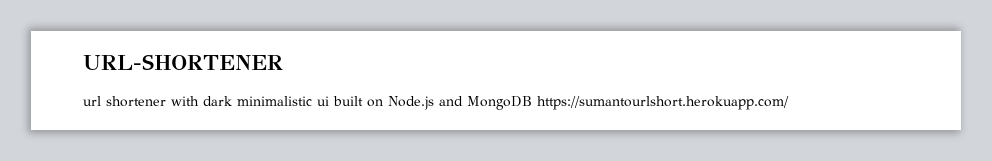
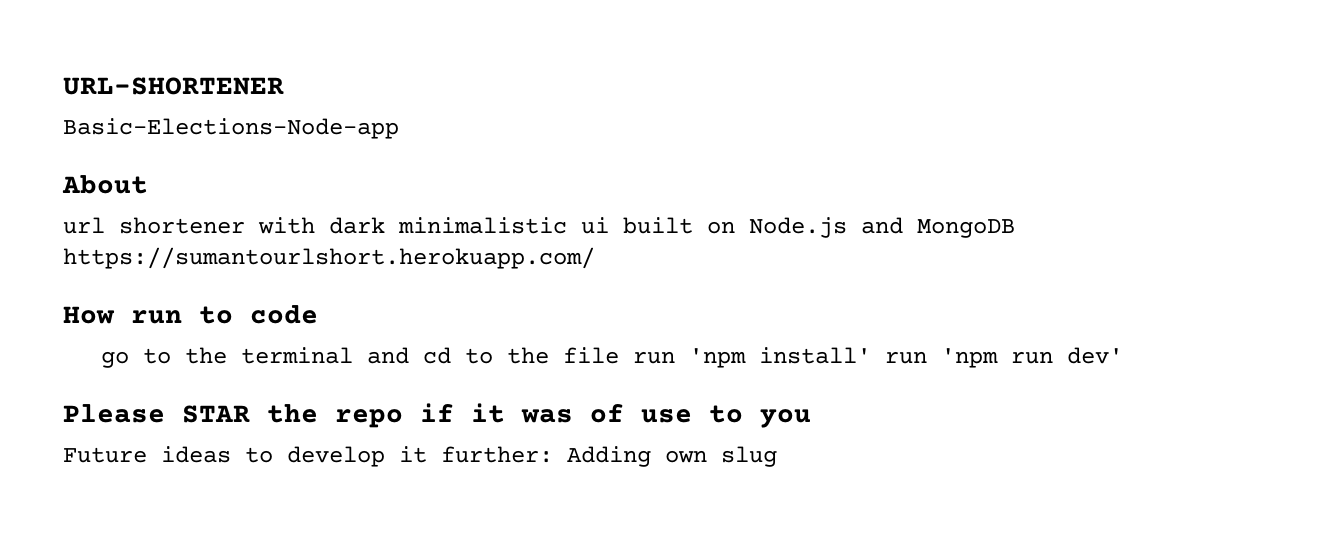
+ Basic-Elections-Node-app
+ About
+ How run to code
+ go to the terminal and cd to the file run 'npm install' run 'npm run dev'
+ Please STAR the repo if it was of use to you
+ Future ideas to develop it further: Adding own slug

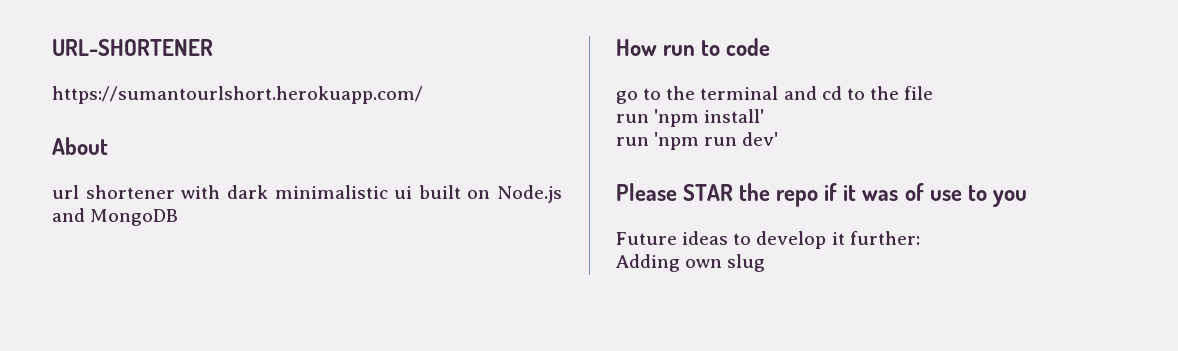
- Basic-Elections-Node-app
+ https://sumantourlshort.herokuapp.com/
- url shortener with dark minimalistic ui built on Node.js and MongoDB https://sumantourlshort.herokuapp.com/
+ url shortener with dark minimalistic ui built on Node.js and MongoDB
- go to the terminal and cd to the file run 'npm install' run 'npm run dev'
+ go to the terminal and cd to the file
+ run 'npm install'
+ run 'npm run dev'
- Future ideas to develop it further: Adding own slug
+ Future ideas to develop it further:
+ Adding own slug

